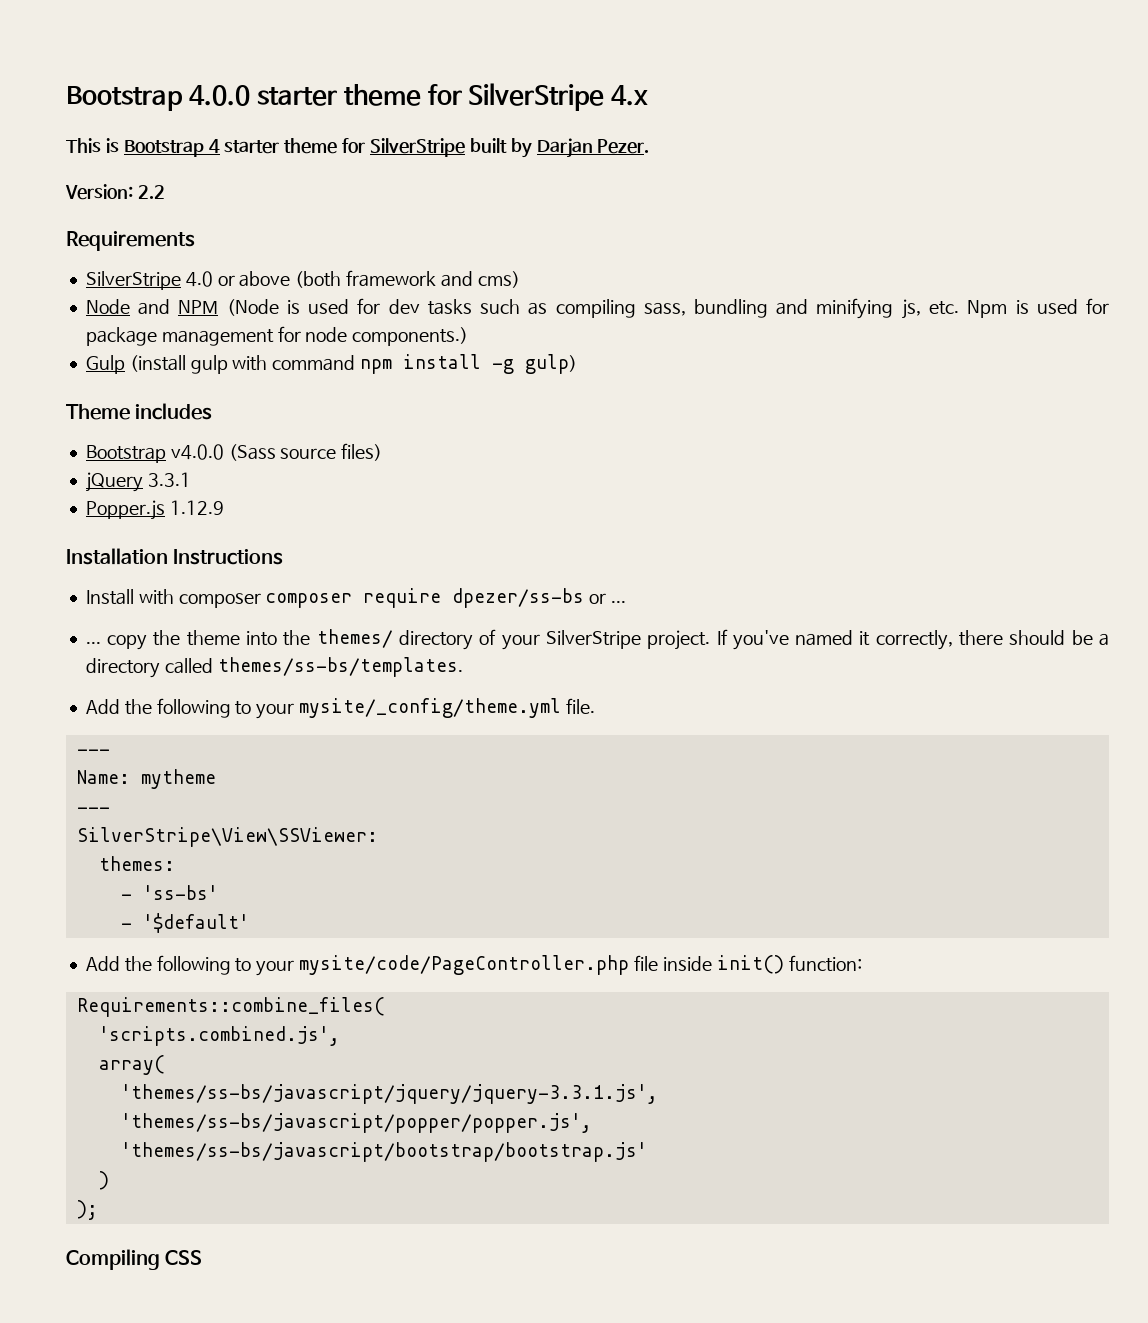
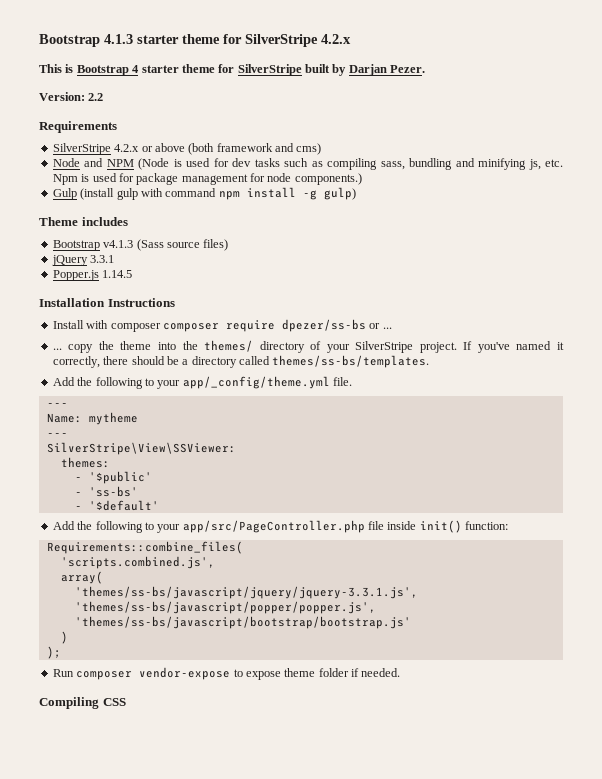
- Bootstrap 4.0.0 starter theme for SilverStripe 4.x
+ Bootstrap 4.1.3 starter theme for SilverStripe 4.2.x
- SilverStripe 4.0 or above (both framework and cms)
+ SilverStripe 4.2.x or above (both framework and cms)
- Bootstrap v4.0.0 (Sass source files)
+ Bootstrap v4.1.3 (Sass source files)
- Popper.js 1.12.9
+ Popper.js 1.14.5
- Add the following to your mysite/_config/theme.yml file.
+ Add the following to your app/_config/theme.yml file.
+ - '$public'
- Add the following to your mysite/code/PageController.php file inside init() function:
+ Add the following to your app/src/PageController.php file inside init() function:
+ Run composer vendor-expose to expose theme folder if needed.

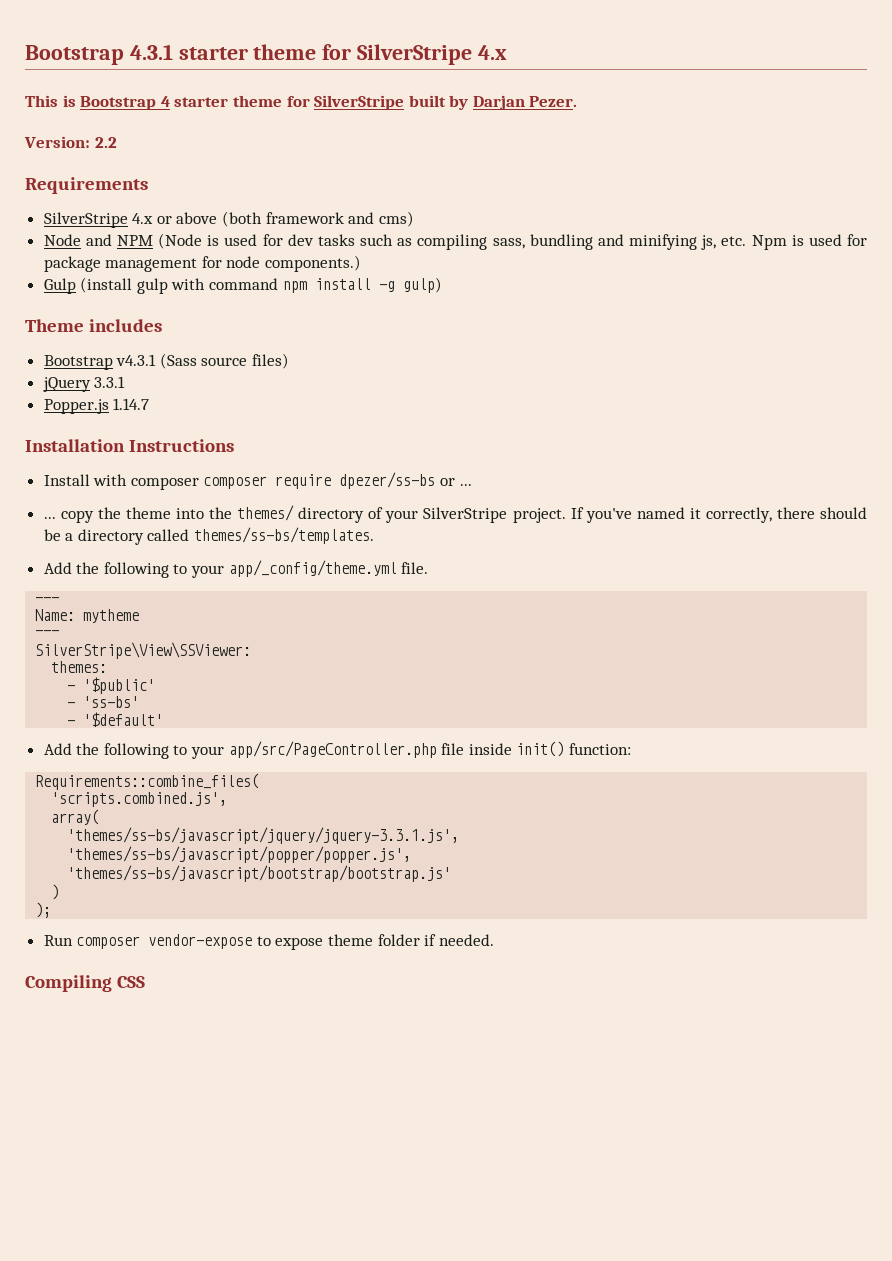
- Bootstrap 4.1.3 starter theme for SilverStripe 4.2.x
+ Bootstrap 4.3.1 starter theme for SilverStripe 4.x
- SilverStripe 4.2.x or above (both framework and cms)
+ SilverStripe 4.x or above (both framework and cms)
- Bootstrap v4.1.3 (Sass source files)
+ Bootstrap v4.3.1 (Sass source files)
- Popper.js 1.14.5
+ Popper.js 1.14.7

